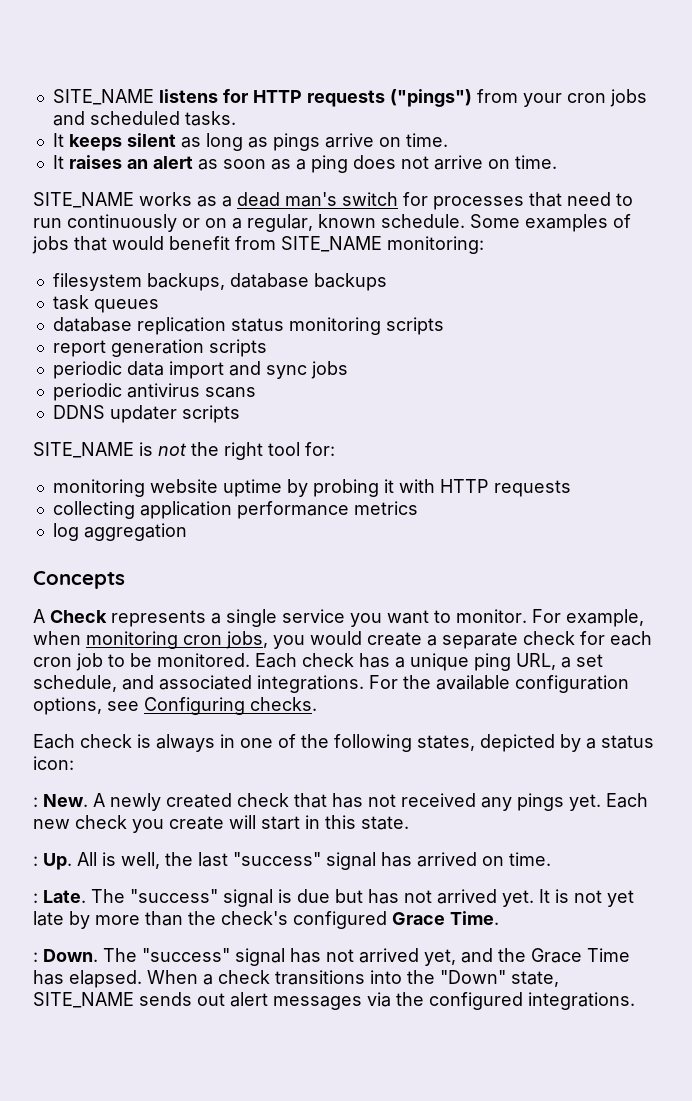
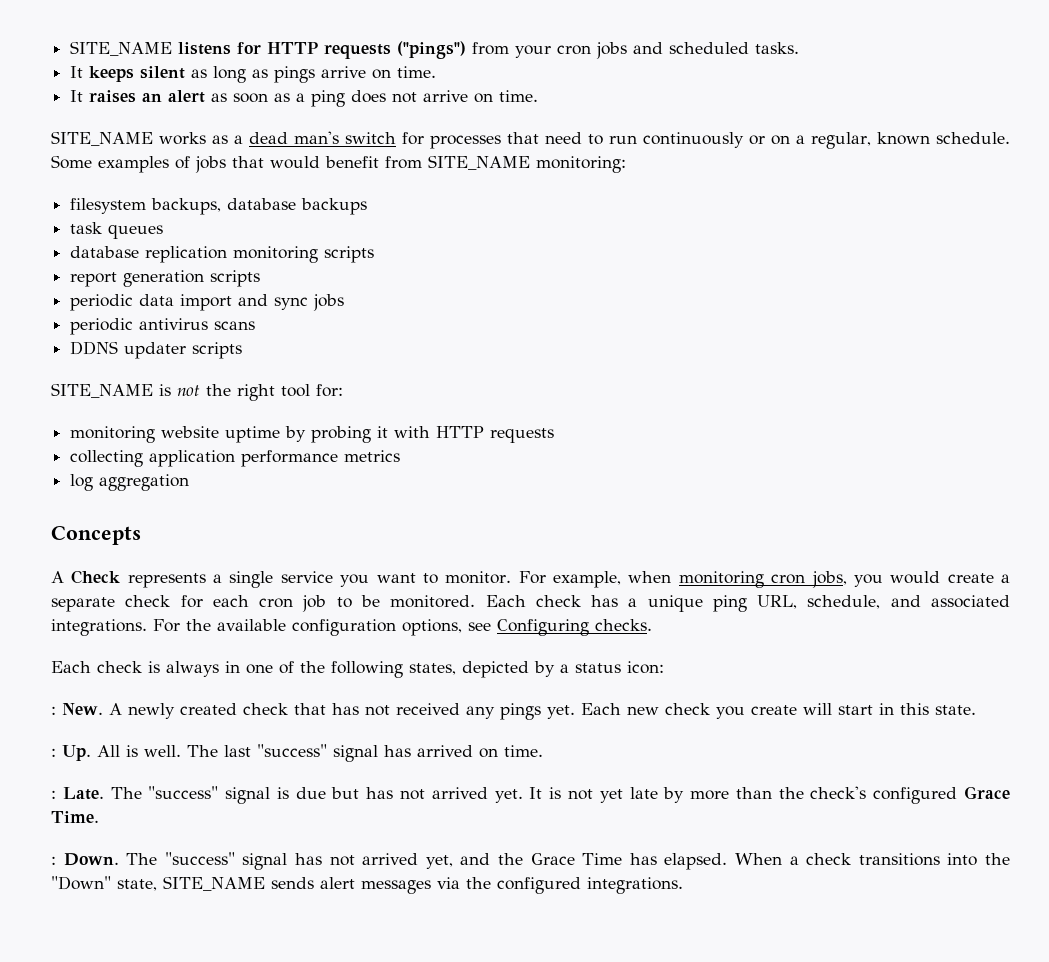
- database replication status monitoring scripts
+ database replication monitoring scripts
- Each check has a unique ping URL, a set schedule, and associated integrations.
+ Each check has a unique ping URL, schedule, and associated integrations.
- : Up. All is well, the last "success" signal has arrived on time.
+ : Up. All is well. The last "success" signal has arrived on time.
- When a check transitions into the "Down" state, SITE_NAME sends out alert messages via the configured integrations.
+ When a check transitions into the "Down" state, SITE_NAME sends alert messages via the configured integrations.

